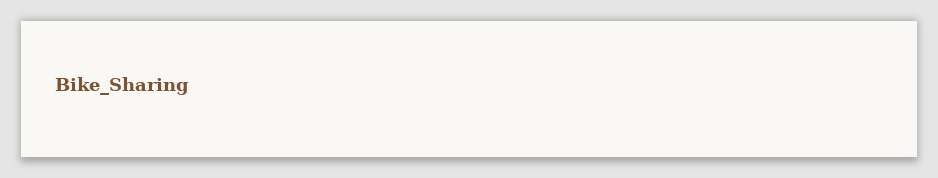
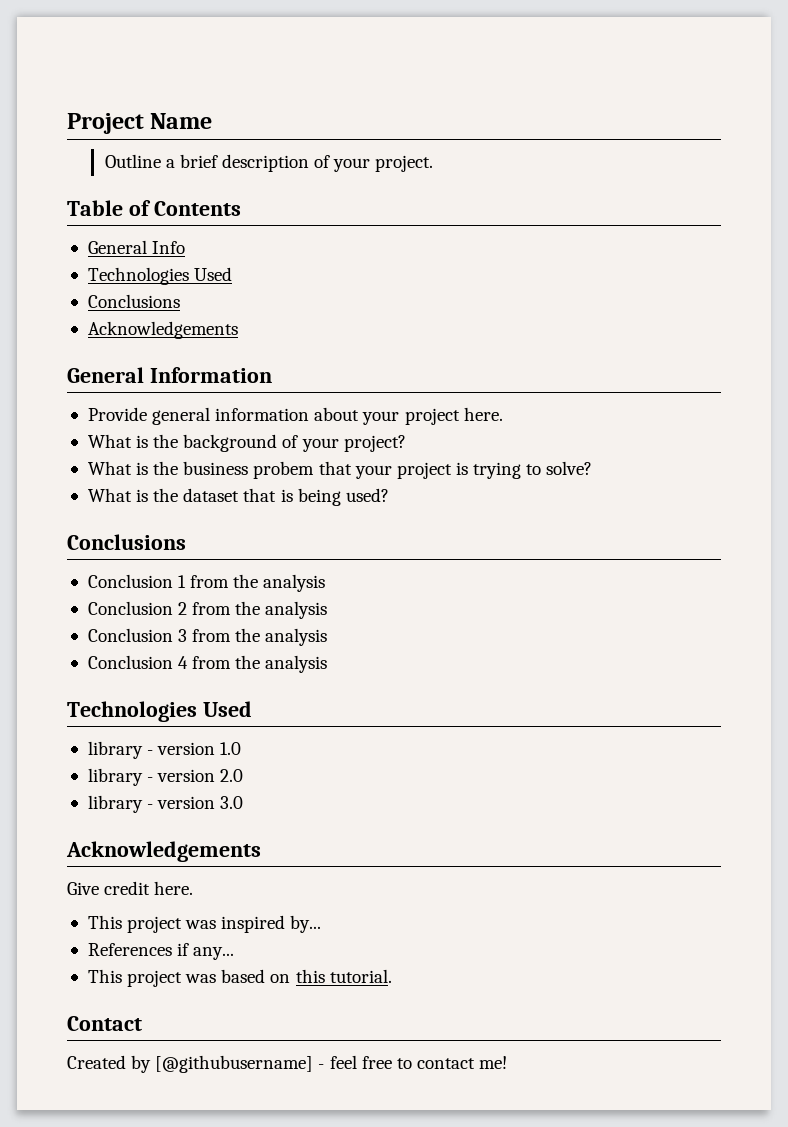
- Bike_Sharing
+ Project Name
+ Outline a brief description of your project.
+ Table of Contents
+ General Info
+ Technologies Used
+ Conclusions
+ Acknowledgements
+ General Information
+ Provide general information about your project here.
+ What is the background of your project?
+ What is the business probem that your project is trying to solve?
+ What is the dataset that is being used?
+ Conclusions
+ Conclusion 1 from the analysis
+ Conclusion 2 from the analysis
+ Conclusion 3 from the analysis
+ Conclusion 4 from the analysis
+ Technologies Used
+ library - version 1.0
+ library - version 2.0
+ library - version 3.0
+ Acknowledgements
+ Give credit here.
+ This project was inspired by...
+ References if any...
+ This project was based on this tutorial.
+ Contact
+ Created by [@githubusername] - feel free to contact me!

